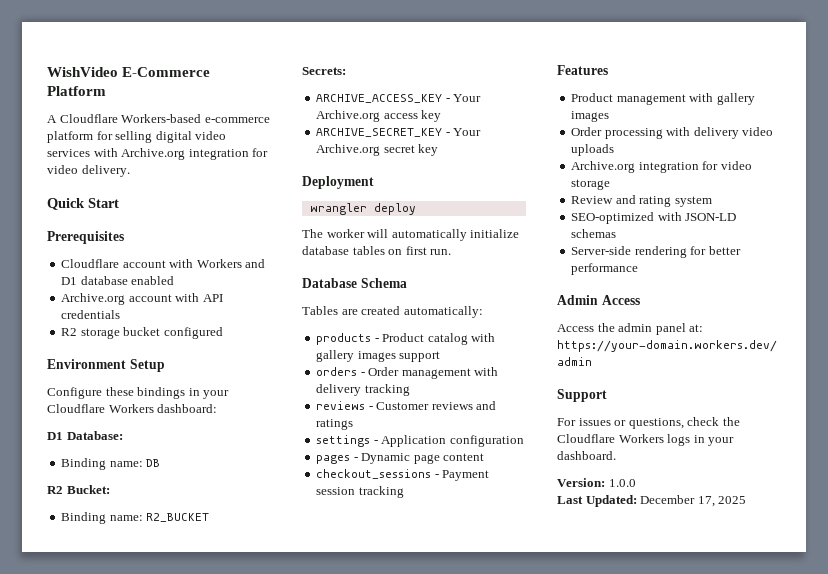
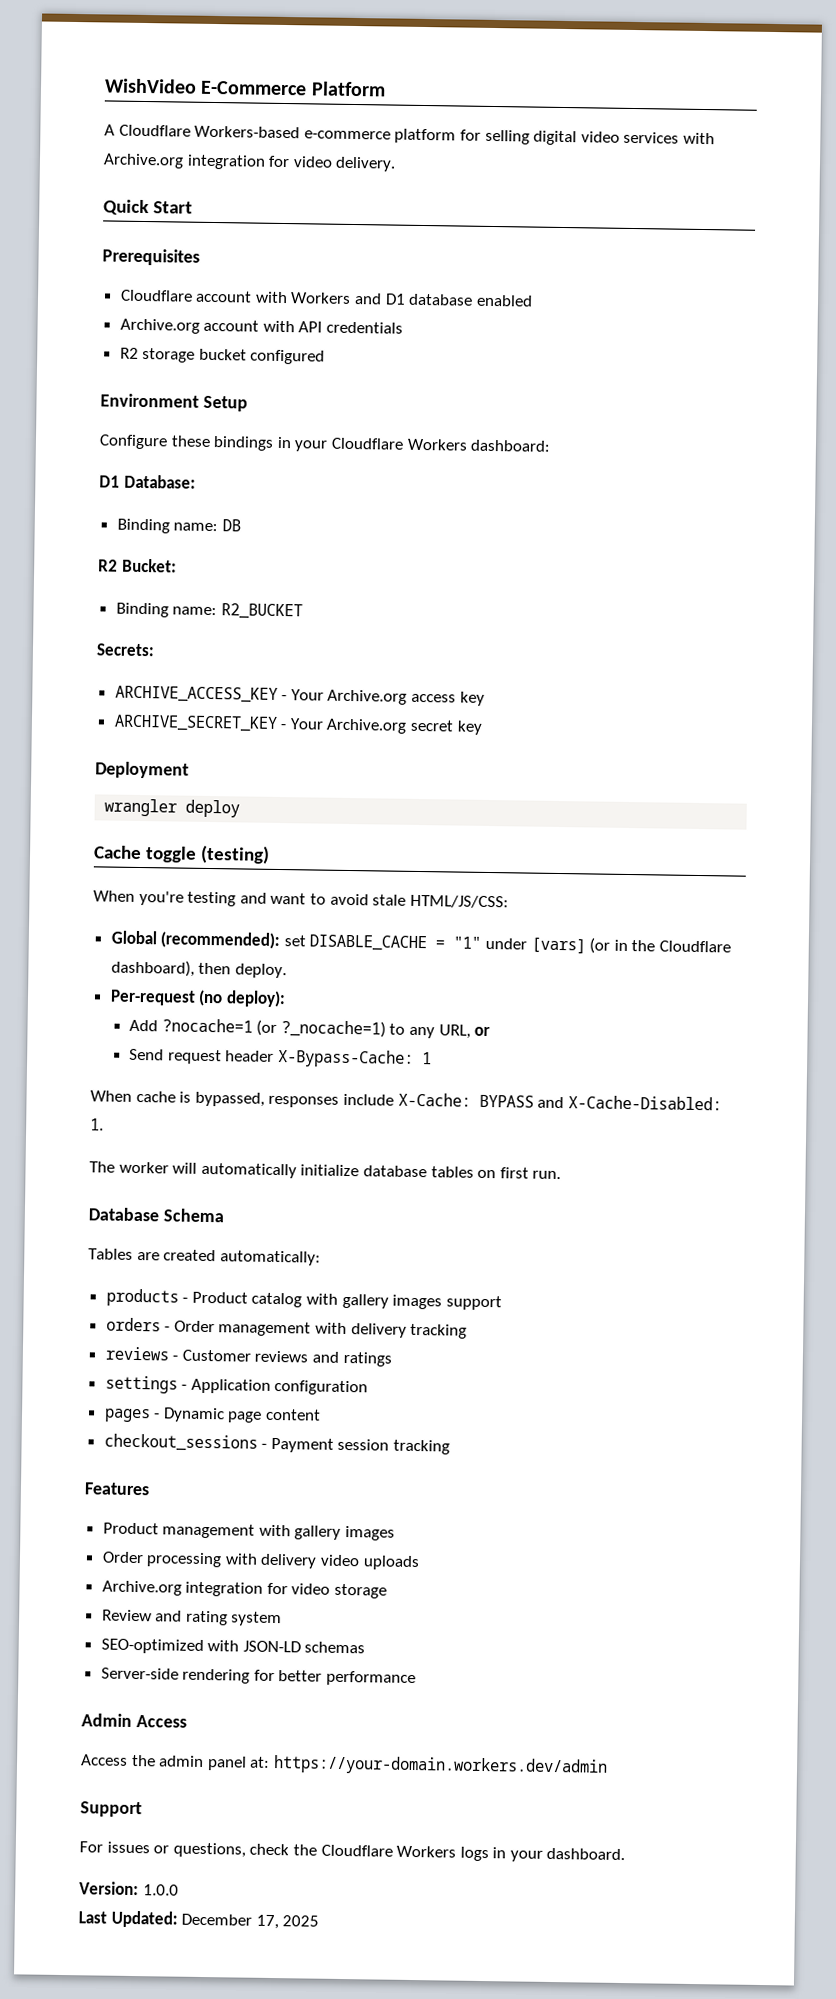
+ Cache toggle (testing)
+ When you're testing and want to avoid stale HTML/JS/CSS:
+ Global (recommended): set DISABLE_CACHE = "1" under [vars] (or in the Cloudflare dashboard), then deploy.
+ Per-request (no deploy):
+ Add ?nocache=1 (or ?_nocache=1) to any URL, or
+ Send request header X-Bypass-Cache: 1
+ When cache is bypassed, responses include X-Cache: BYPASS and X-Cache-Disabled: 1.

